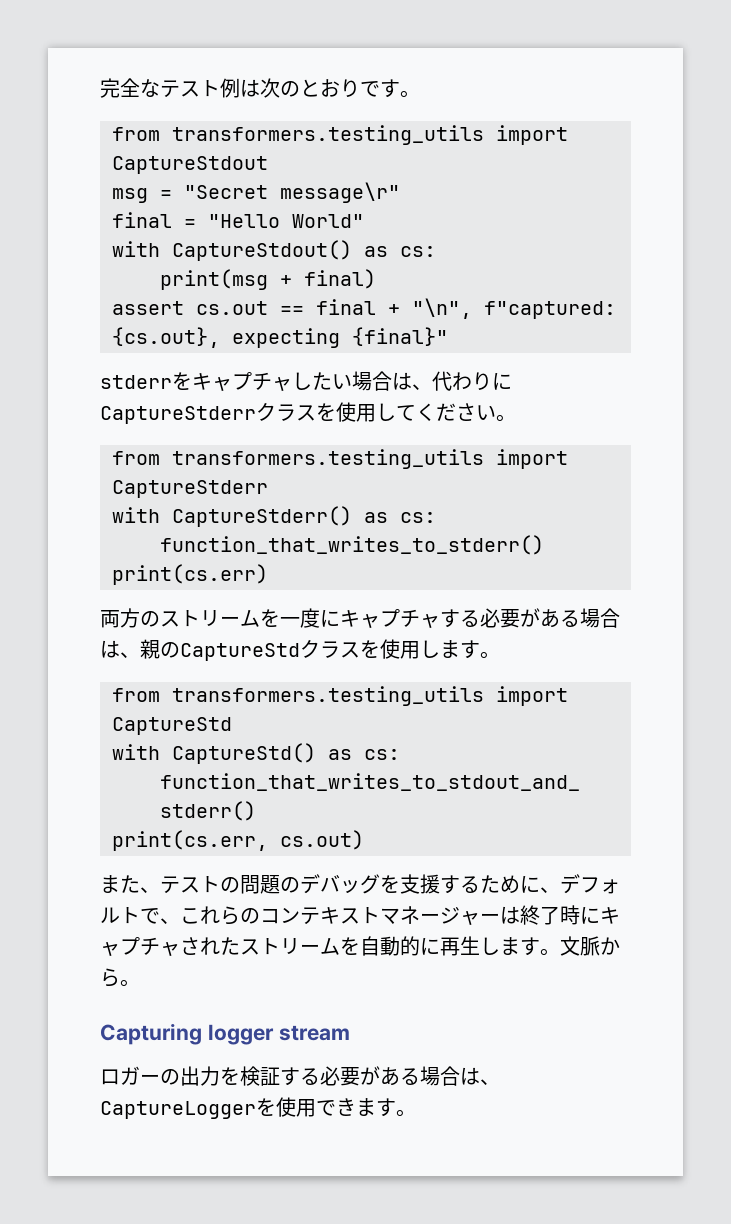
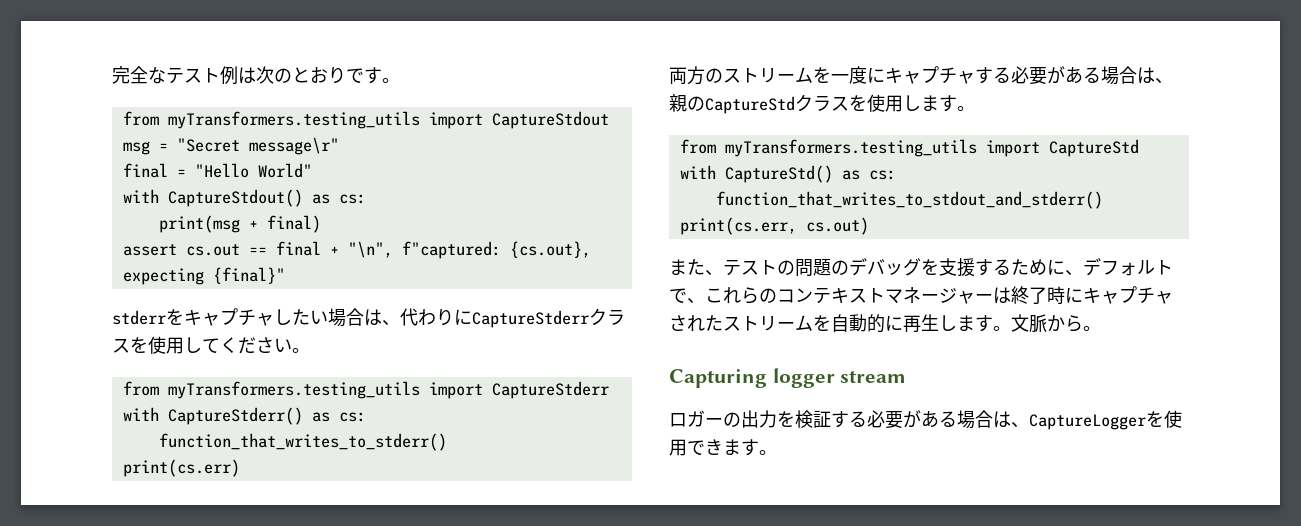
- from transformers.testing_utils import CaptureStdout
+ from myTransformers.testing_utils import CaptureStdout
- from transformers.testing_utils import CaptureStderr
+ from myTransformers.testing_utils import CaptureStderr
- from transformers.testing_utils import CaptureStd
+ from myTransformers.testing_utils import CaptureStd

